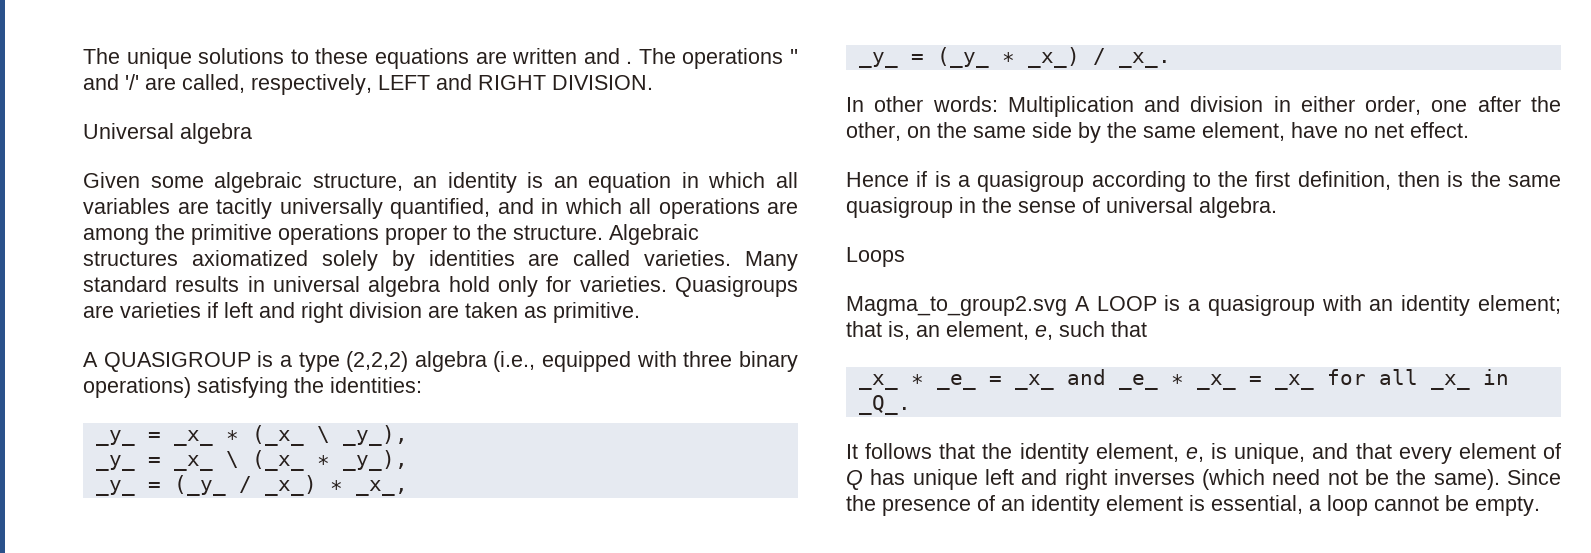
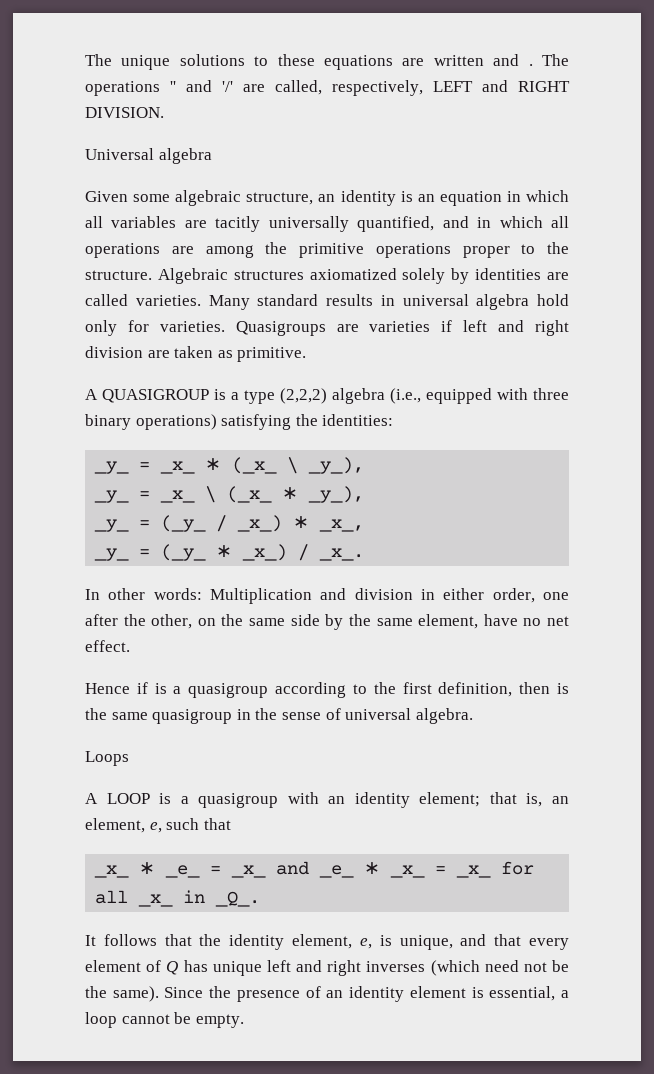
- Magma_to_group2.svg A LOOP is a quasigroup with an identity element; that is, an element, e, such that
+ A LOOP is a quasigroup with an identity element; that is, an element, e, such that

